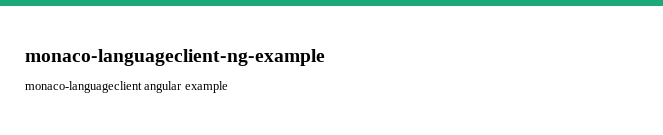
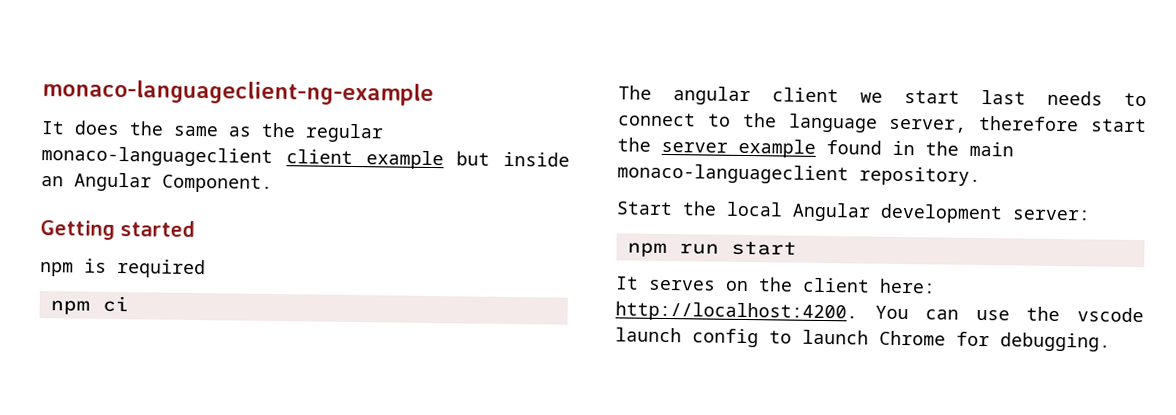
- monaco-languageclient angular example
+ It does the same as the regular monaco-languageclient client example but inside an Angular Component.
+ Getting started
+ npm is required
+ npm ci
+ The angular client we start last needs to connect to the language server, therefore start the server example found in the main monaco-languageclient repository.
+ Start the local Angular development server:
+ npm run start
+ It serves on the client here: http://localhost:4200. You can use the vscode launch config to launch Chrome for debugging.

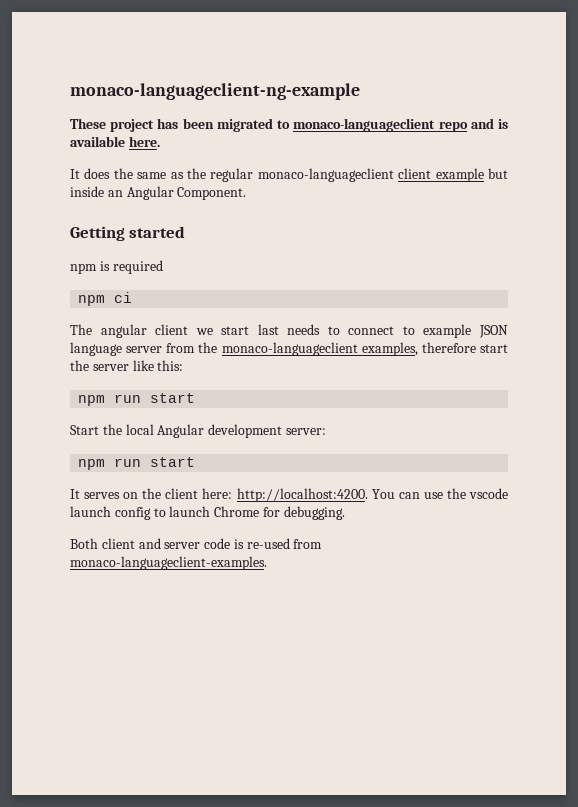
+ These project has been migrated to monaco-languageclient repo and is available here.
- The angular client we start last needs to connect to the language server, therefore start the server example found in the main monaco-languageclient repository.
+ The angular client we start last needs to connect to example JSON language server from the monaco-languageclient examples, therefore start the server like this:
+ npm run start
+ Both client and server code is re-used from monaco-languageclient-examples.

